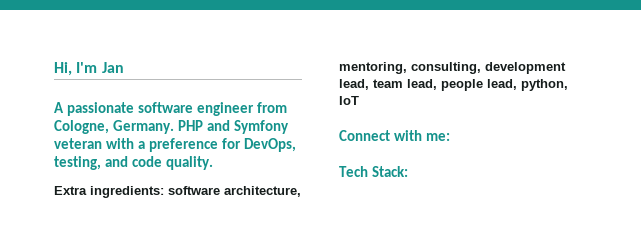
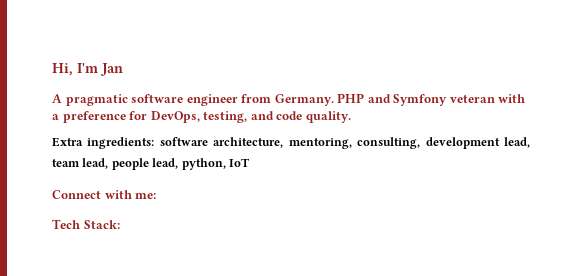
- A passionate software engineer from Cologne, Germany.
+ A pragmatic software engineer from Germany.

